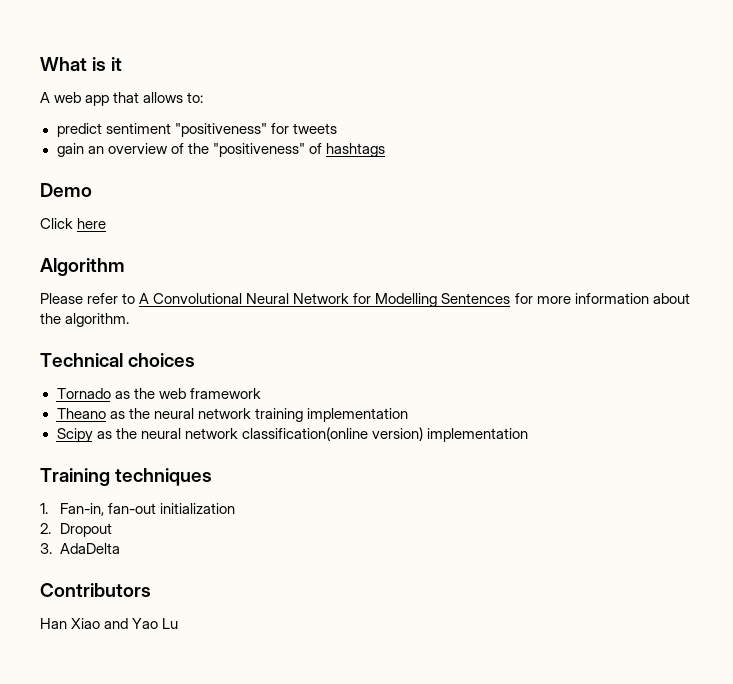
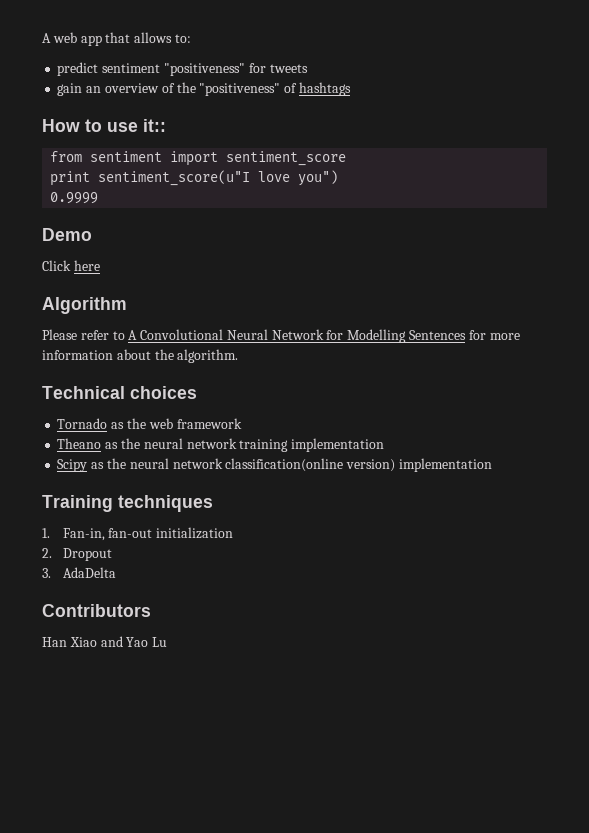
- What is it
+ How to use it::
+ from sentiment import sentiment_score
+ print sentiment_score(u"I love you")
+ 0.9999

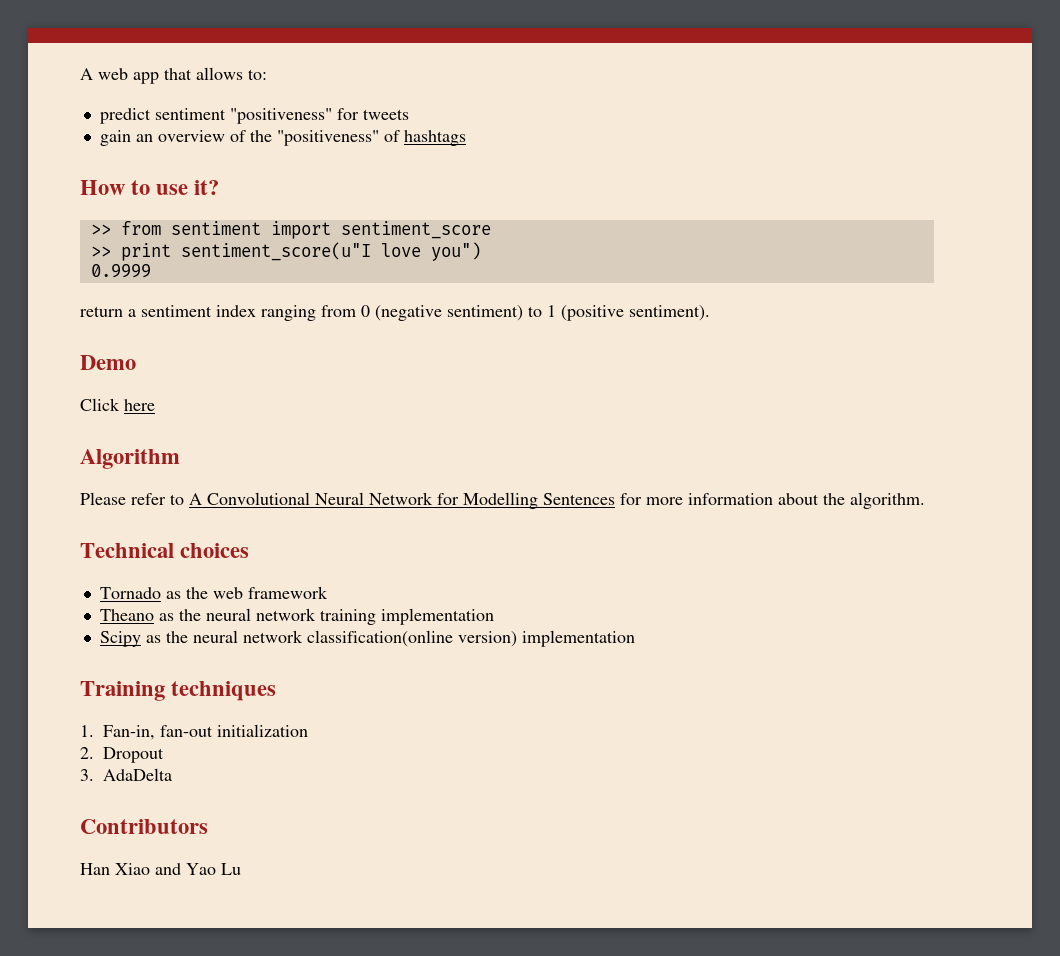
- How to use it::
- from sentiment import sentiment_score
+ How to use it?
+ >> from sentiment import sentiment_score
- print sentiment_score(u"I love you")
+ >> print sentiment_score(u"I love you")
+ return a sentiment index ranging from 0 (negative sentiment) to 1 (positive sentiment).

